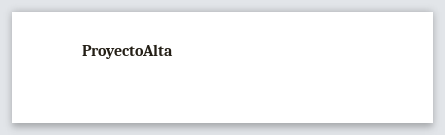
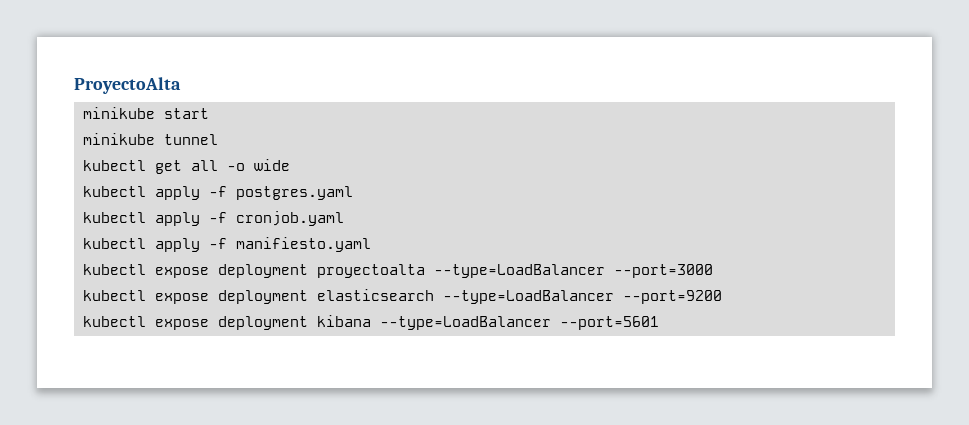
+ minikube start
+ minikube tunnel
+ kubectl get all -o wide
+ kubectl apply -f postgres.yaml
+ kubectl apply -f cronjob.yaml
+ kubectl apply -f manifiesto.yaml
+ kubectl expose deployment proyectoalta --type=LoadBalancer --port=3000
+ kubectl expose deployment elasticsearch --type=LoadBalancer --port=9200
+ kubectl expose deployment kibana --type=LoadBalancer --port=5601

